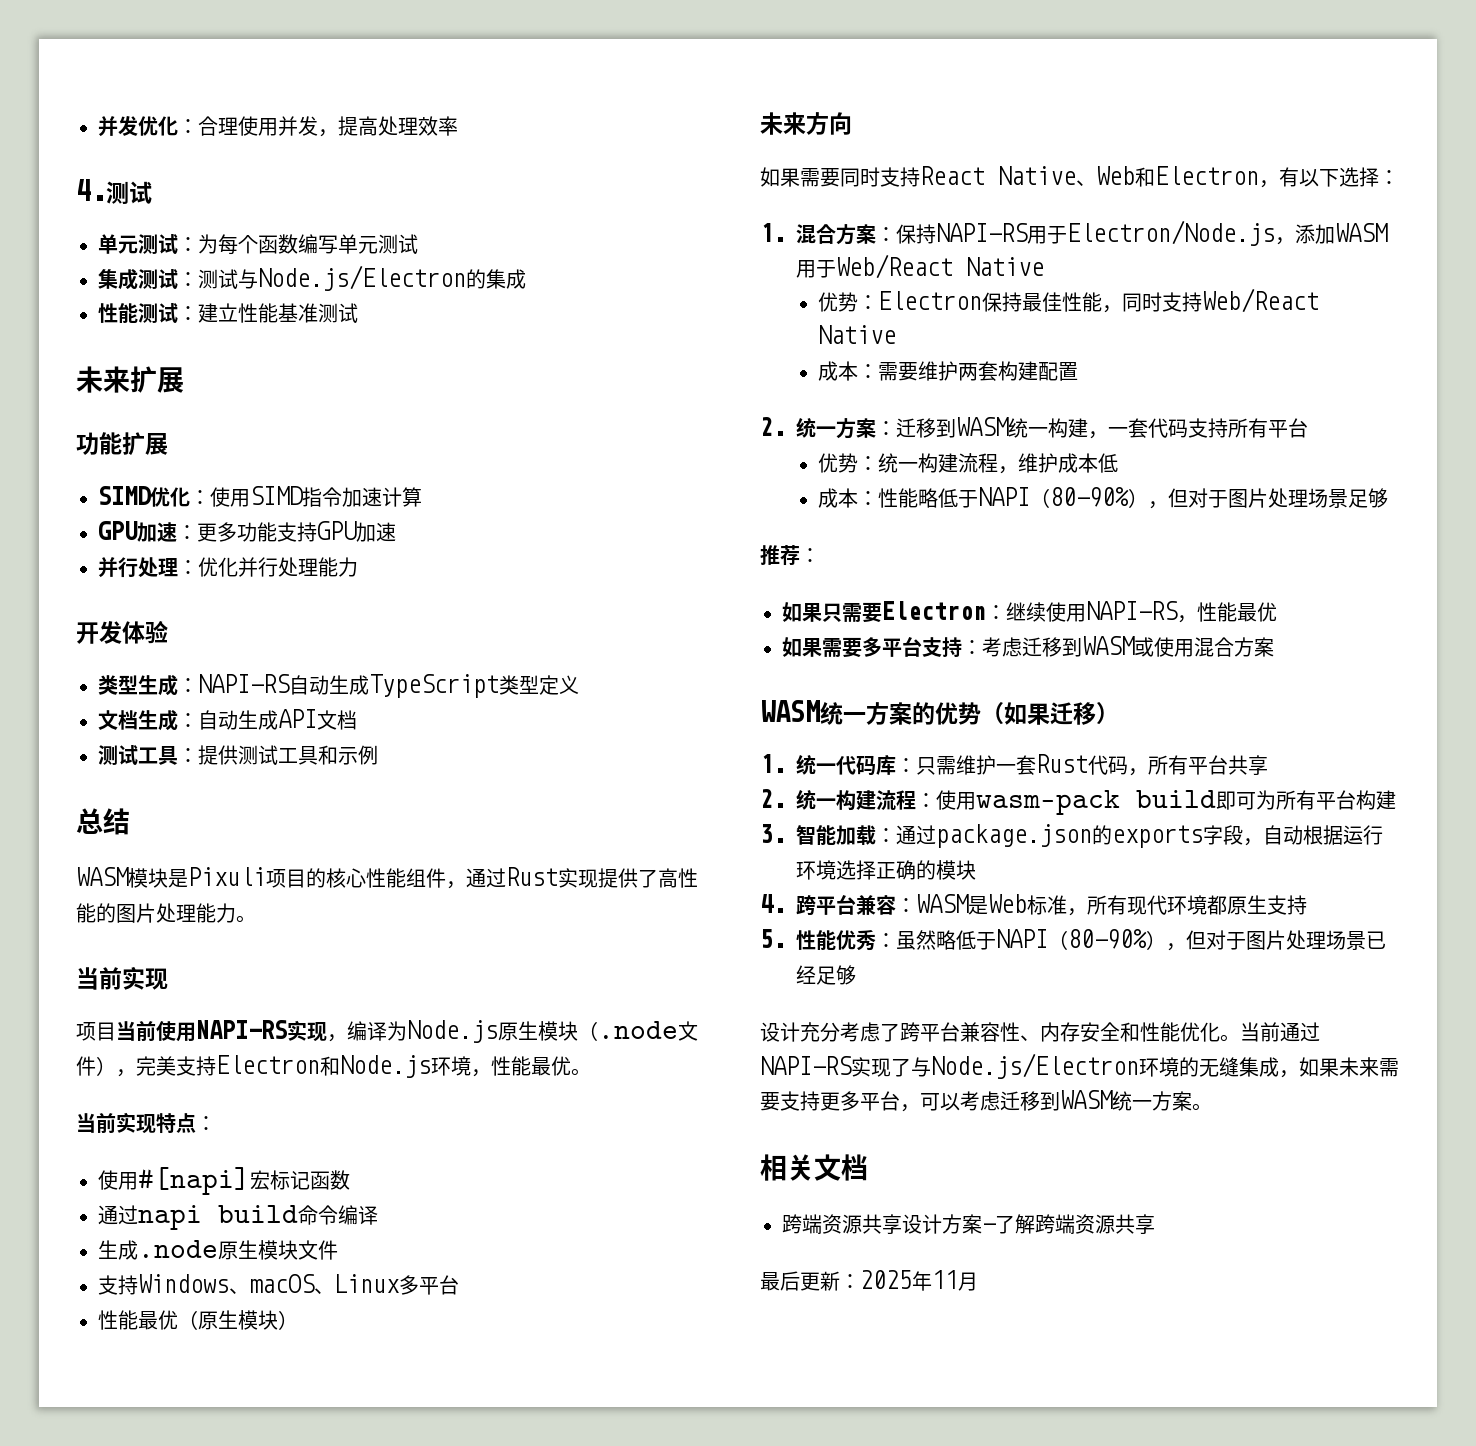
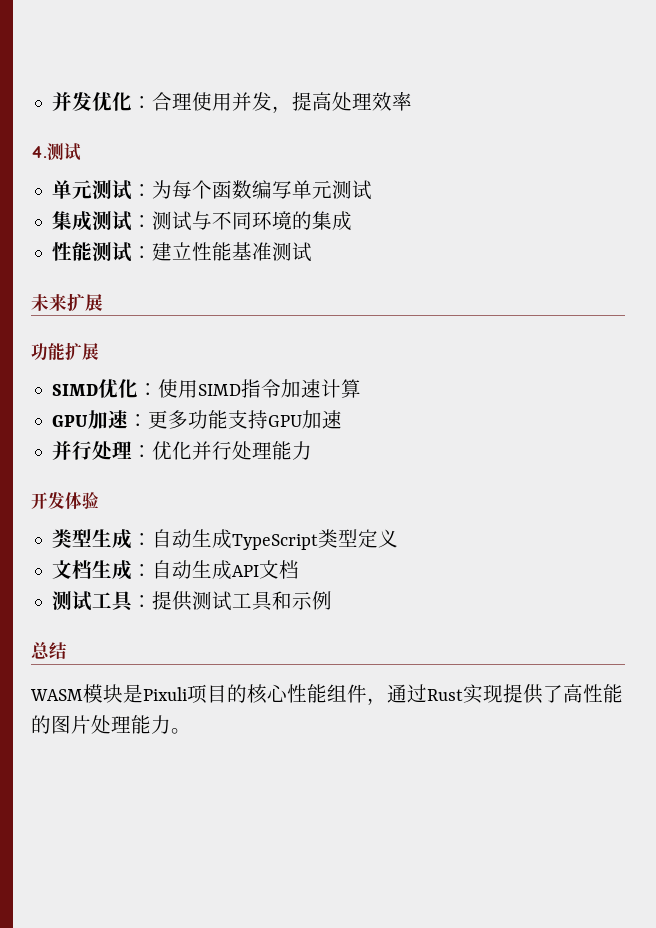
- 集成测试：测试与Node.js/Electron的集成
+ 集成测试：测试与不同环境的集成
- 类型生成：NAPI-RS自动生成TypeScript类型定义
+ 类型生成：自动生成TypeScript类型定义
  WASM模块是Pixuli项目的核心性能组件，通过Rust实现提供了高性能的图片处理能力。
- 当前实现
- 项目当前使用NAPI-RS实现，编译为Node.js原生模块（.node文件），完美支持Electron和Node.js环境，性能最优。
- 当前实现特点：
- 使用#[napi]宏标记函数
- 通过napi build命令编译
- 生成.node原生模块文件
- 支持Windows、macOS、Linux多平台
- 性能最优（原生模块）
- 未来方向
- 如果需要同时支持React Native、Web和Electron，有以下选择：
- 1.混合方案：保持NAPI-RS用于Electron/Node.js，添加WASM用于Web/React Native
- 优势：Electron保持最佳性能，同时支持Web/React Native
- 成本：需要维护两套构建配置
- 2.统一方案：迁移到WASM统一构建，一套代码支持所有平台
- 优势：统一构建流程，维护成本低
- 成本：性能略低于NAPI（80-90%），但对于图片处理场景足够
- 推荐：
- 如果只需要Electron：继续使用NAPI-RS，性能最优
- 如果需要多平台支持：考虑迁移到WASM或使用混合方案
- WASM统一方案的优势（如果迁移）
- 1.统一代码库：只需维护一套Rust代码，所有平台共享
- 2.统一构建流程：使用wasm-pack build即可为所有平台构建
- 3.智能加载：通过package.json的exports字段，自动根据运行环境选择正确的模块
- 4.跨平台兼容：WASM是Web标准，所有现代环境都原生支持
- 5.性能优秀：虽然略低于NAPI（80-90%），但对于图片处理场景已经足够
- 设计充分考虑了跨平台兼容性、内存安全和性能优化。当前通过NAPI-RS实现了与Node.js/Electron环境的无缝集成，如果未来需要支持更多平台，可以考虑迁移到WASM统一方案。
- 相关文档
- 跨端资源共享设计方案-了解跨端资源共享
- 最后更新：2025年11月

